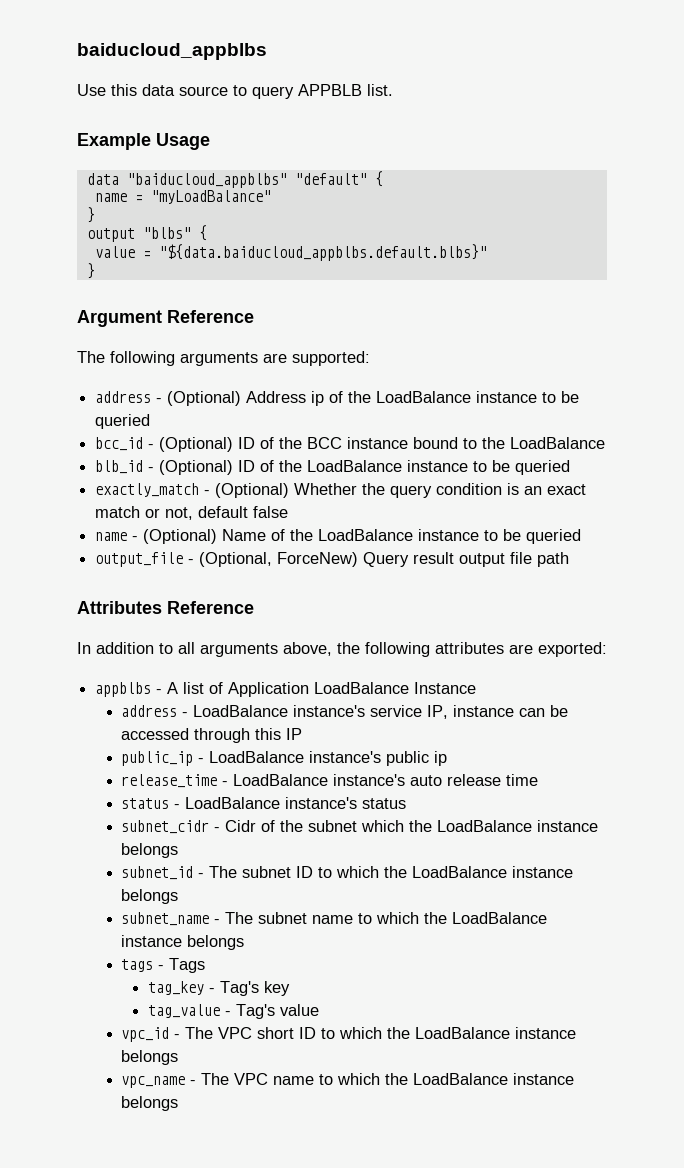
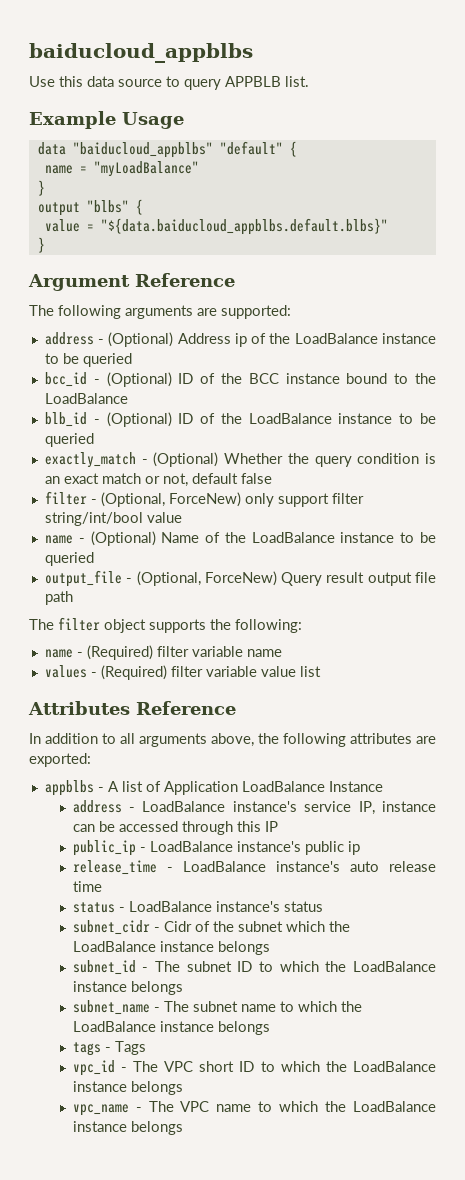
+ filter - (Optional, ForceNew) only support filter string/int/bool value
+ The filter object supports the following:
+ name - (Required) filter variable name
+ values - (Required) filter variable value list
- tag_key - Tag's key
- tag_value - Tag's value

